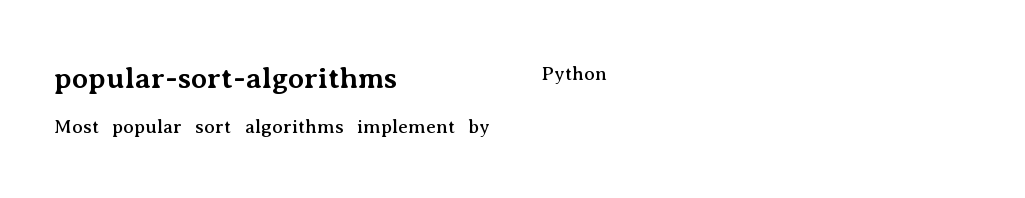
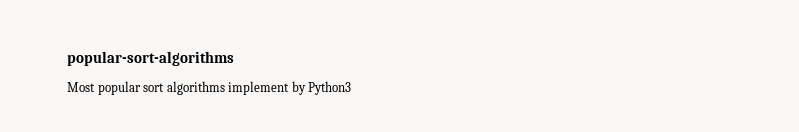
- Most popular sort algorithms implement by Python
+ Most popular sort algorithms implement by Python3

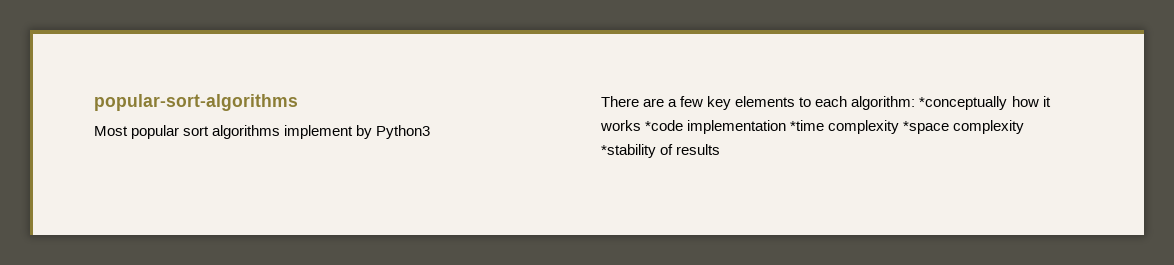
+ There are a few key elements to each algorithm: *conceptually how it works *code implementation *time complexity *space complexity *stability of results

